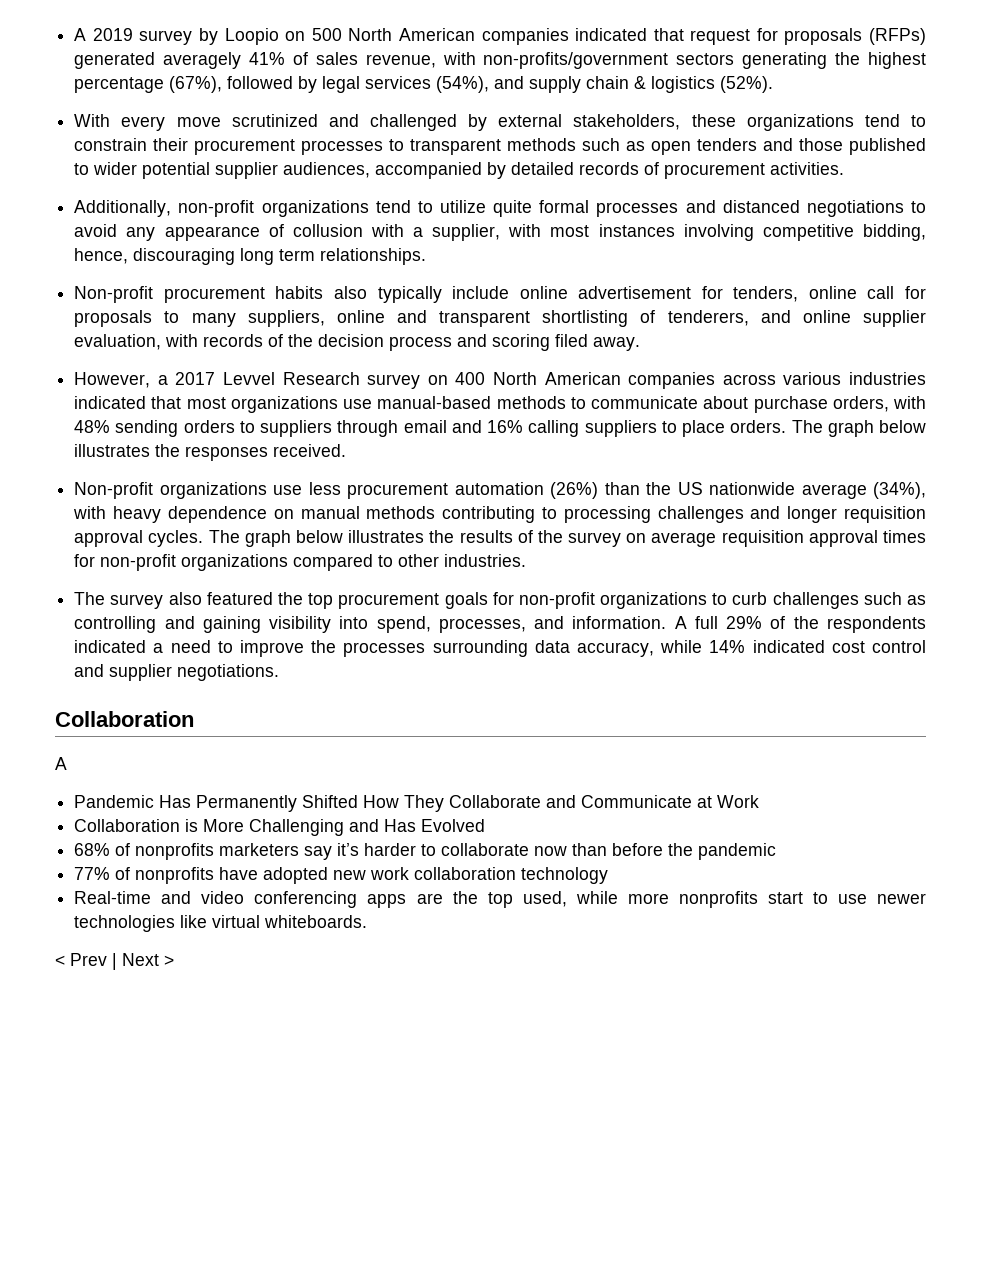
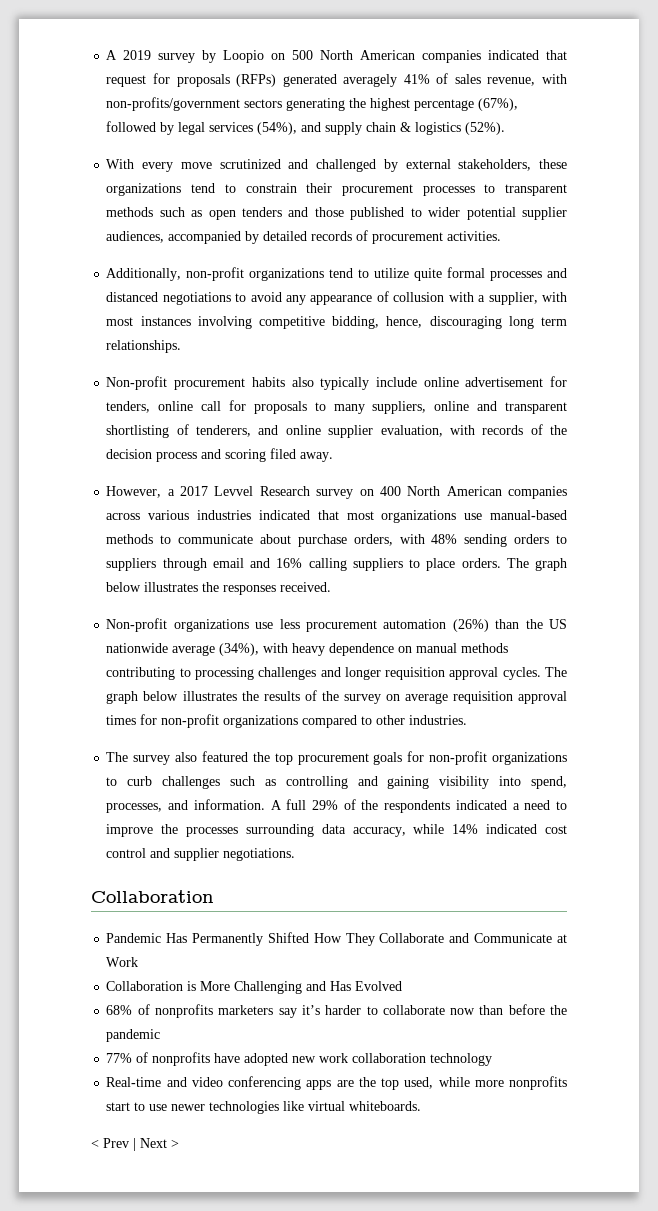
  A full 29% of the respondents indicated a need to improve the processes surrounding data accuracy, while 14% indicated cost control and supplier negotiations.
  Collaboration
- A

